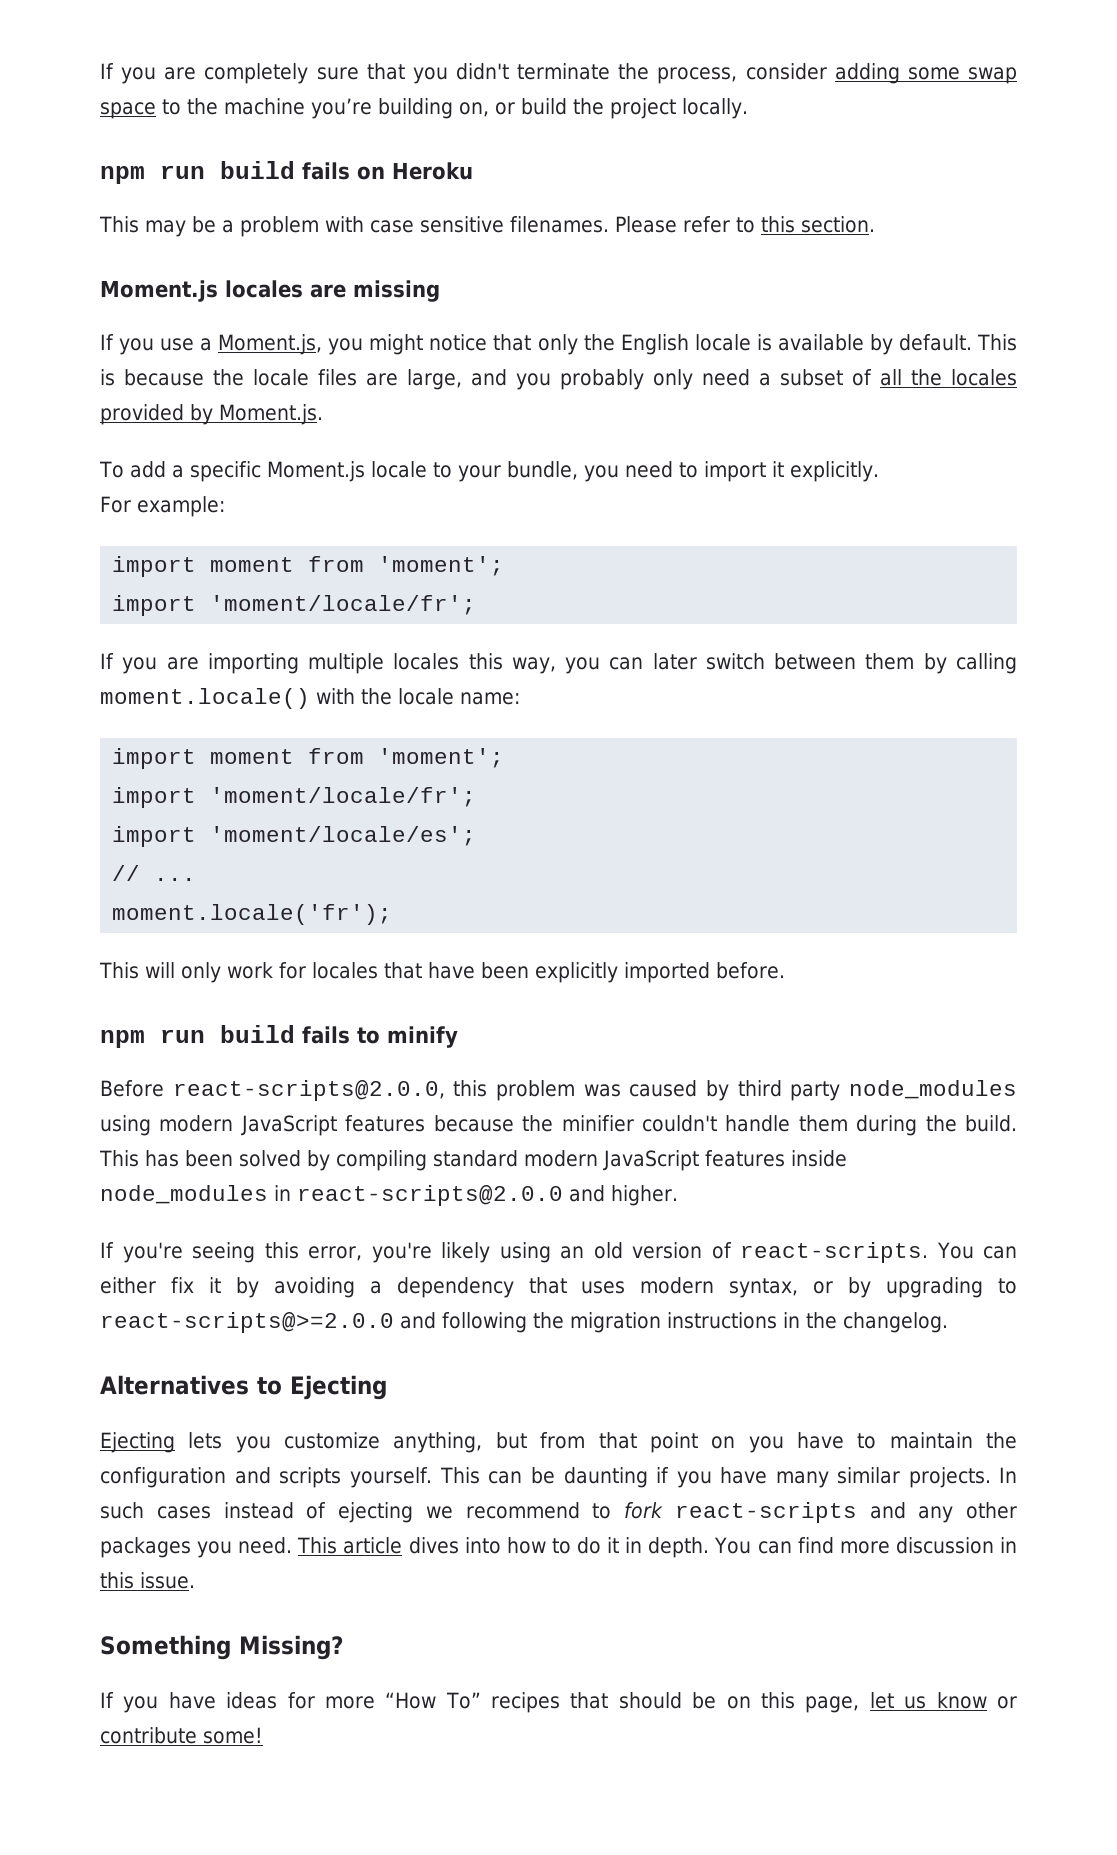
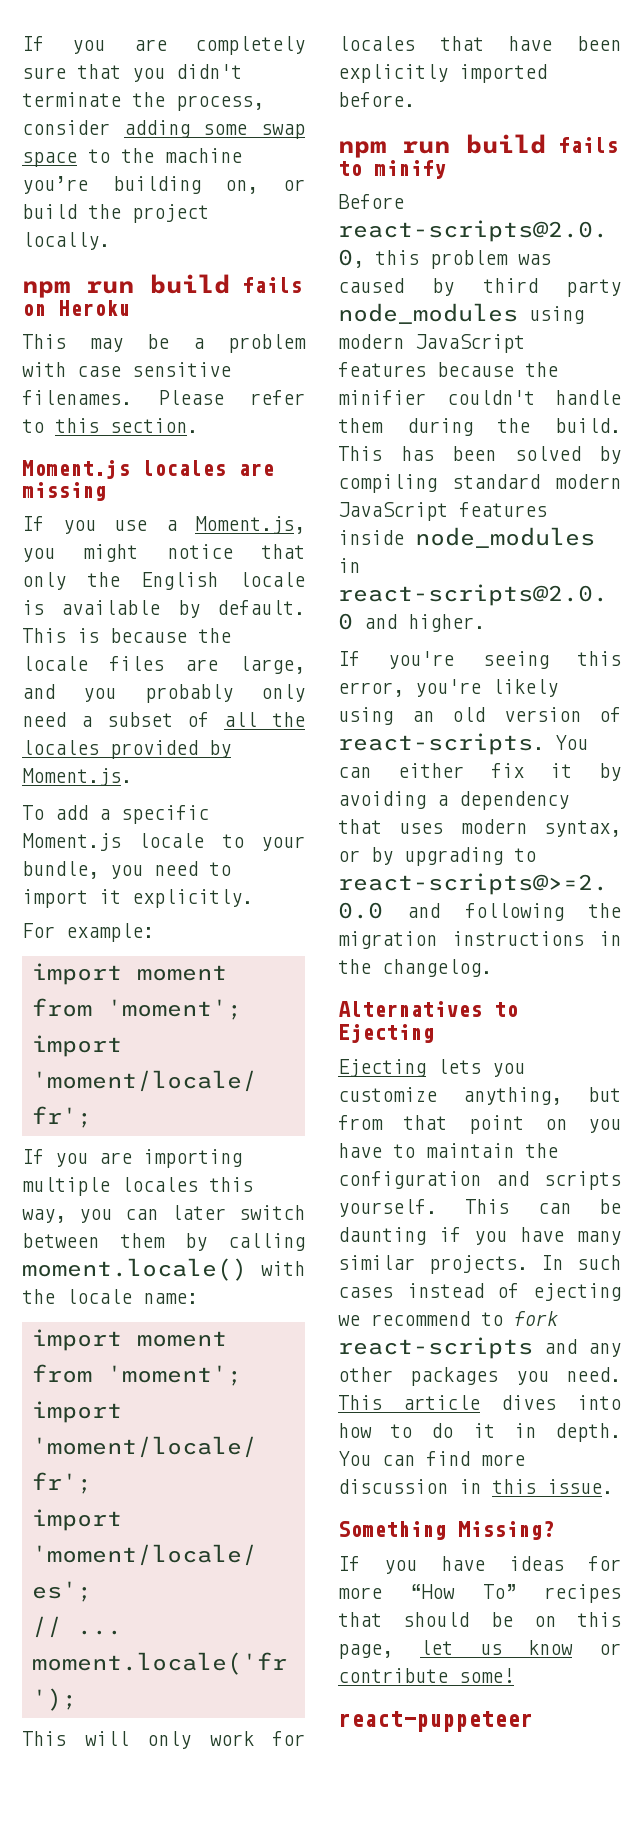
+ react-puppeteer

